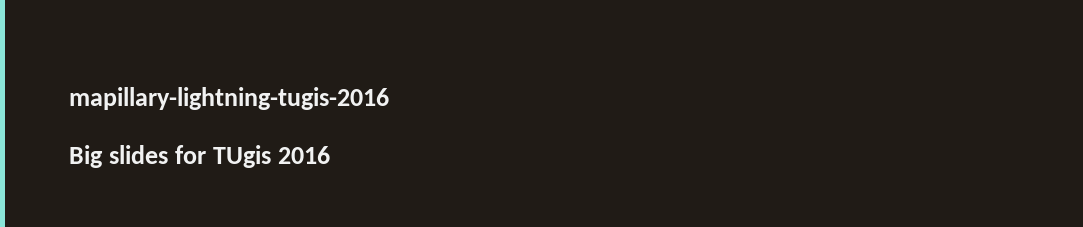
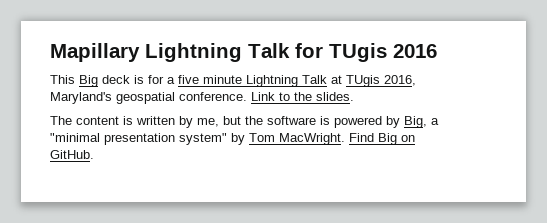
- mapillary-lightning-tugis-2016
- Big slides for TUgis 2016
+ Mapillary Lightning Talk for TUgis 2016
+ This Big deck is for a five minute Lightning Talk at TUgis 2016, Maryland's geospatial conference. Link to the slides.
+ The content is written by me, but the software is powered by Big, a "minimal presentation system" by Tom MacWright. Find Big on GitHub.

